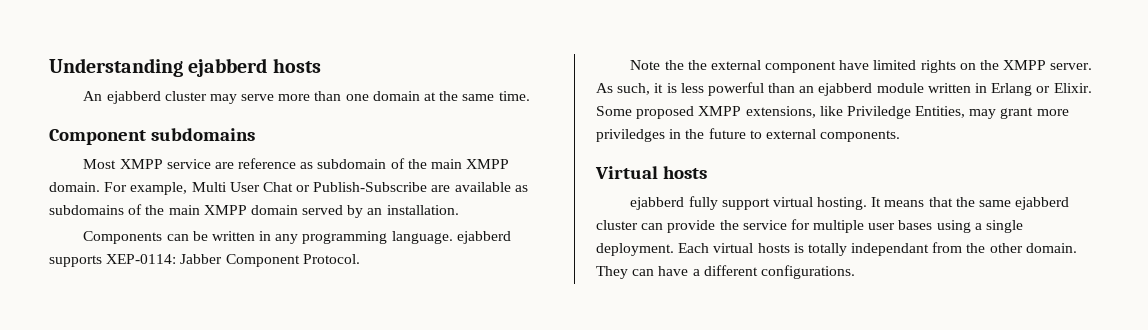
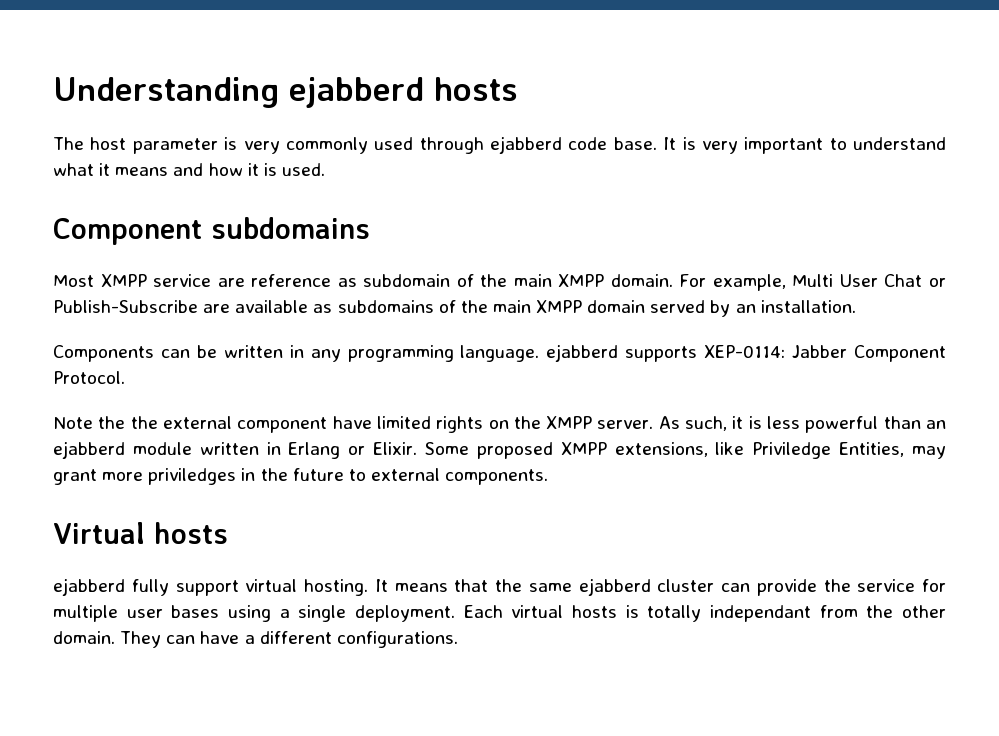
- An ejabberd cluster may serve more than one domain at the same time.
+ The host parameter is very commonly used through ejabberd code base. It is very important to understand what it means and how it is used.

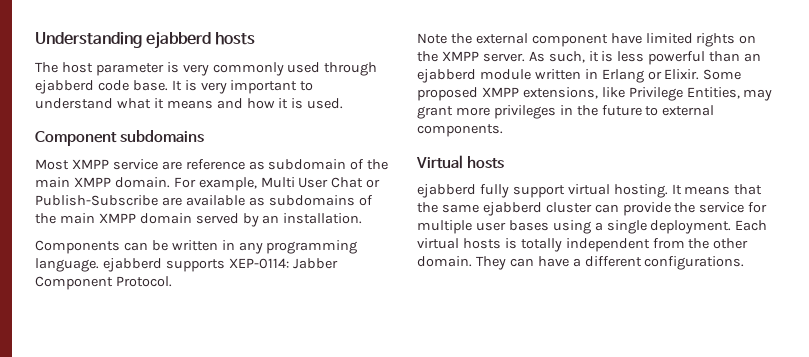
- Note the the external component have limited rights on the XMPP server.
+ Note the external component have limited rights on the XMPP server.
- Some proposed XMPP extensions, like Priviledge Entities, may grant more priviledges in the future to external components.
+ Some proposed XMPP extensions, like Privilege Entities, may grant more privileges in the future to external components.
- Each virtual hosts is totally independant from the other domain.
+ Each virtual hosts is totally independent from the other domain.

